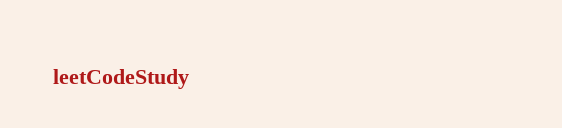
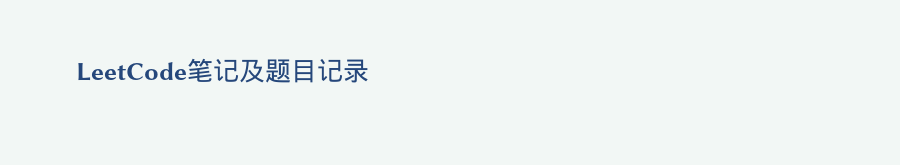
- leetCodeStudy
+ LeetCode笔记及题目记录

